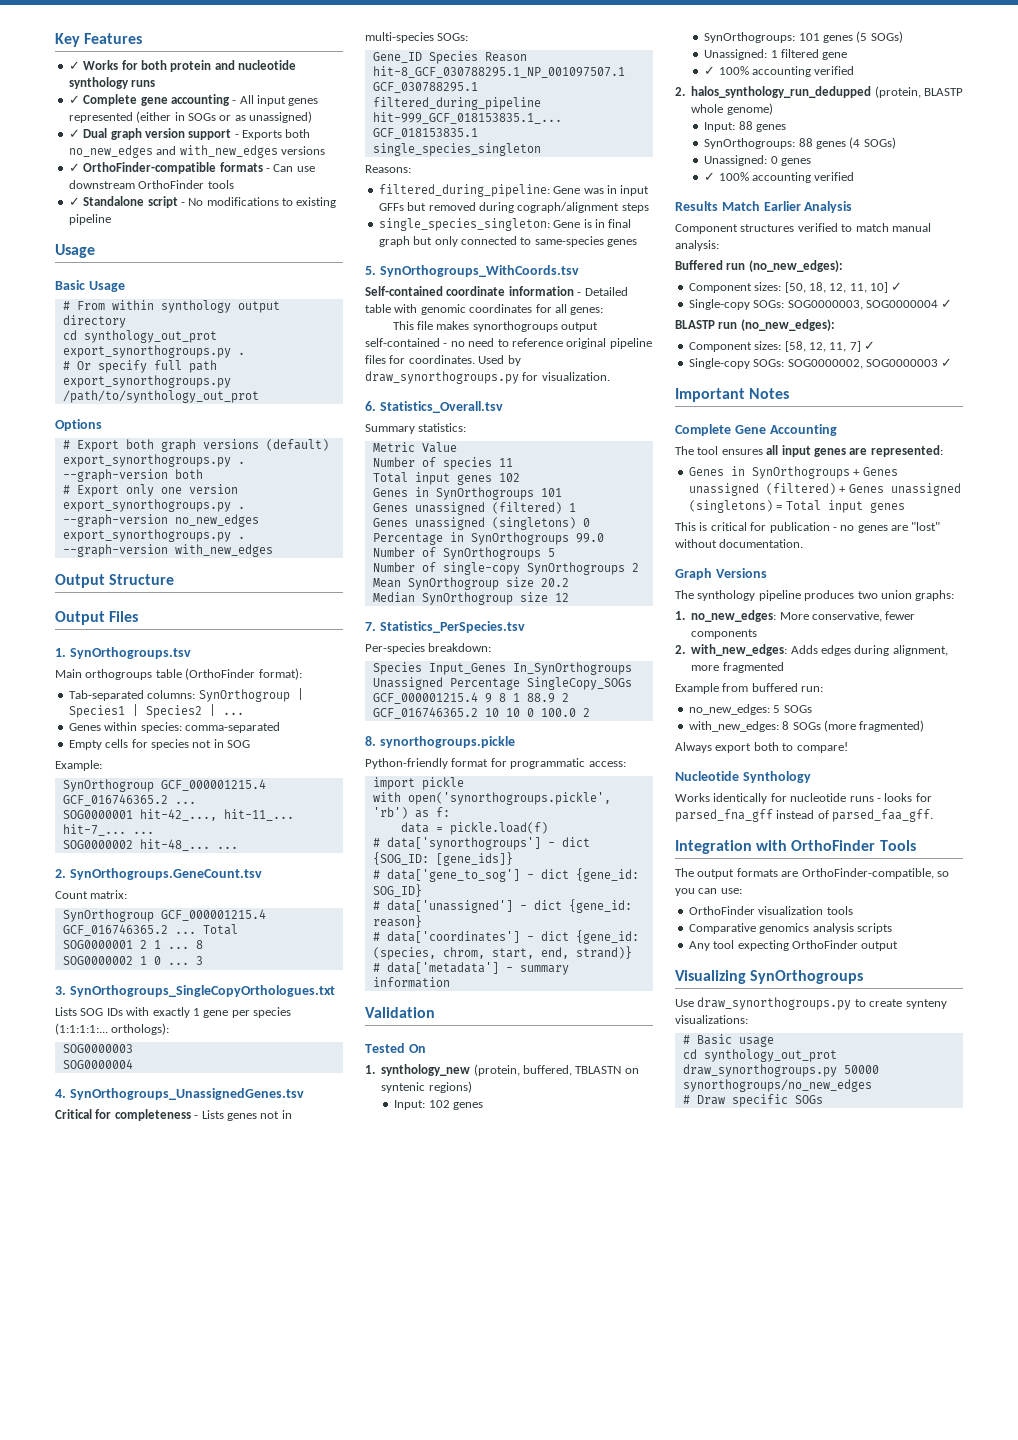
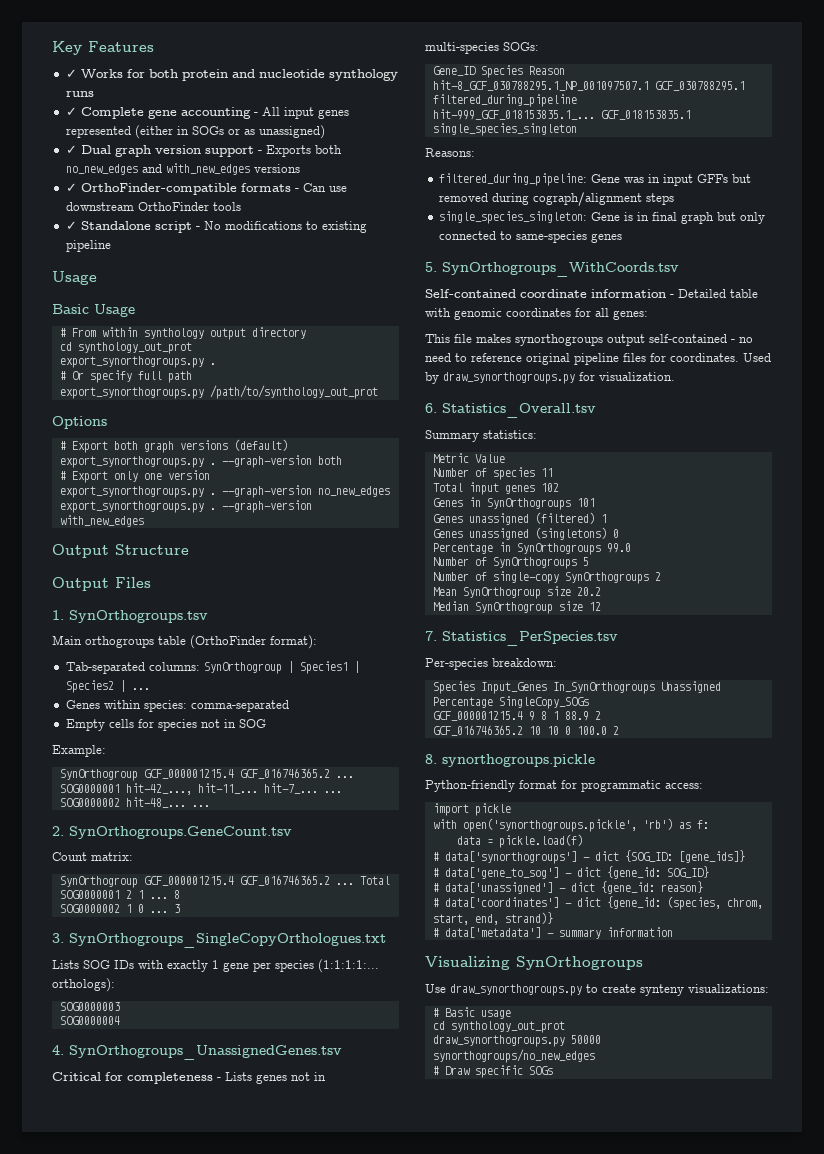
- Validation
- Tested On
- 1. synthology_new (protein, buffered, TBLASTN on syntenic regions)
- Input: 102 genes
- SynOrthogroups: 101 genes (5 SOGs)
- Unassigned: 1 filtered gene
- ✓ 100% accounting verified
- 2. halos_synthology_run_dedupped (protein, BLASTP whole genome)
- Input: 88 genes
- SynOrthogroups: 88 genes (4 SOGs)
- Unassigned: 0 genes
- ✓ 100% accounting verified
- Results Match Earlier Analysis
- Component structures verified to match manual analysis:
- Buffered run (no_new_edges):
- Component sizes: [50, 18, 12, 11, 10] ✓
- Single-copy SOGs: SOG0000003, SOG0000004 ✓
- BLASTP run (no_new_edges):
- Component sizes: [58, 12, 11, 7] ✓
- Single-copy SOGs: SOG0000002, SOG0000003 ✓
- Important Notes
- Complete Gene Accounting
- The tool ensures all input genes are represented:
- Genes in SynOrthogroups + Genes unassigned (filtered) + Genes unassigned (singletons) = Total input genes
- This is critical for publication - no genes are "lost" without documentation.
- Graph Versions
- The synthology pipeline produces two union graphs:
- 1. no_new_edges: More conservative, fewer components
- 2. with_new_edges: Adds edges during alignment, more fragmented
- Example from buffered run:
- no_new_edges: 5 SOGs
- with_new_edges: 8 SOGs (more fragmented)
- Always export both to compare!
- Nucleotide Synthology
- Works identically for nucleotide runs - looks for parsed_fna_gff instead of parsed_faa_gff.
- Integration with OrthoFinder Tools
- The output formats are OrthoFinder-compatible, so you can use:
- OrthoFinder visualization tools
- Comparative genomics analysis scripts
- Any tool expecting OrthoFinder output

